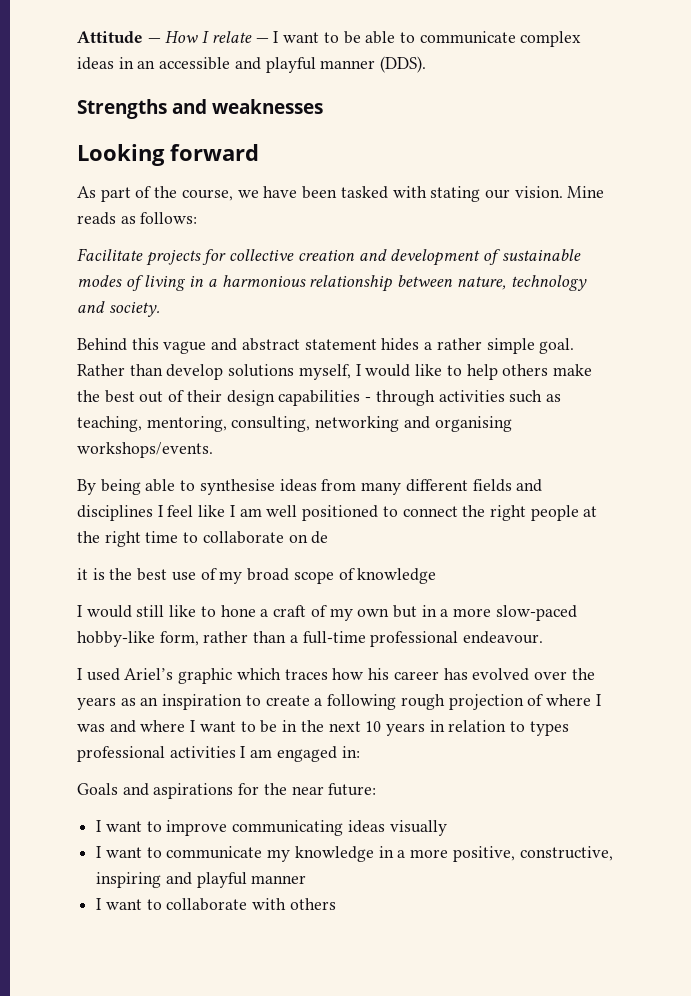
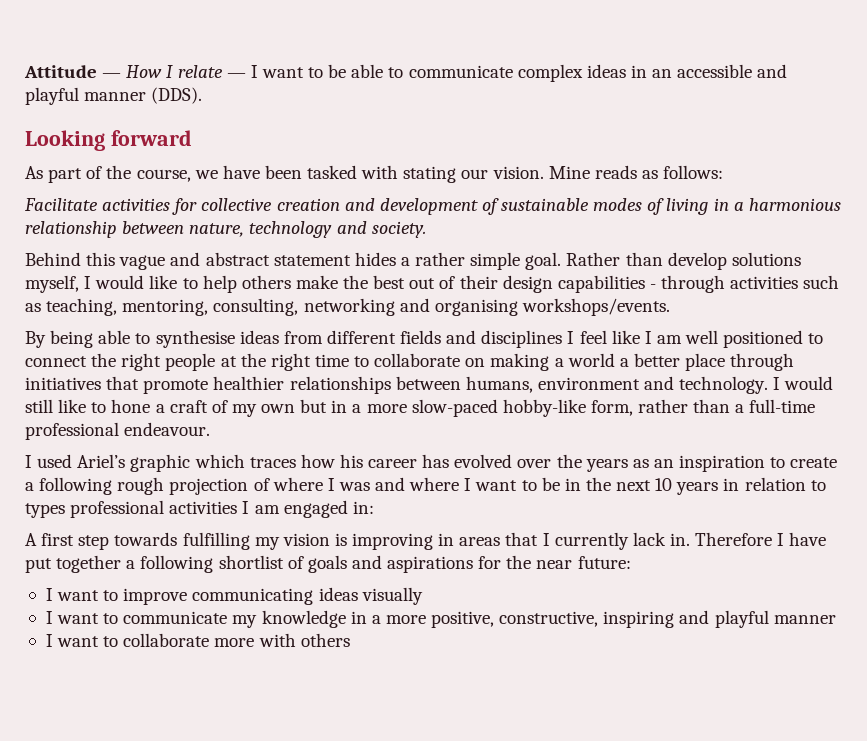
- Strengths and weaknesses
- Facilitate projects for collective creation and development of sustainable modes of living in a harmonious relationship between nature, technology and society.
+ Facilitate activities for collective creation and development of sustainable modes of living in a harmonious relationship between nature, technology and society.
- By being able to synthesise ideas from many different fields and disciplines I feel like I am well positioned to connect the right people at the right time to collaborate on de
- it is the best use of my broad scope of knowledge
- I would still like to hone a craft of my own but in a more slow-paced hobby-like form, rather than a full-time professional endeavour.
+ By being able to synthesise ideas from different fields and disciplines I feel like I am well positioned to connect the right people at the right time to collaborate on making a world a better place through initiatives that promote healthier relationships between humans, environment and technology. I would still like to hone a craft of my own but in a more slow-paced hobby-like form, rather than a full-time professional endeavour.
- Goals and aspirations for the near future:
+ A first step towards fulfilling my vision is improving in areas that I currently lack in. Therefore I have put together a following shortlist of goals and aspirations for the near future:
- I want to collaborate with others
+ I want to collaborate more with others

